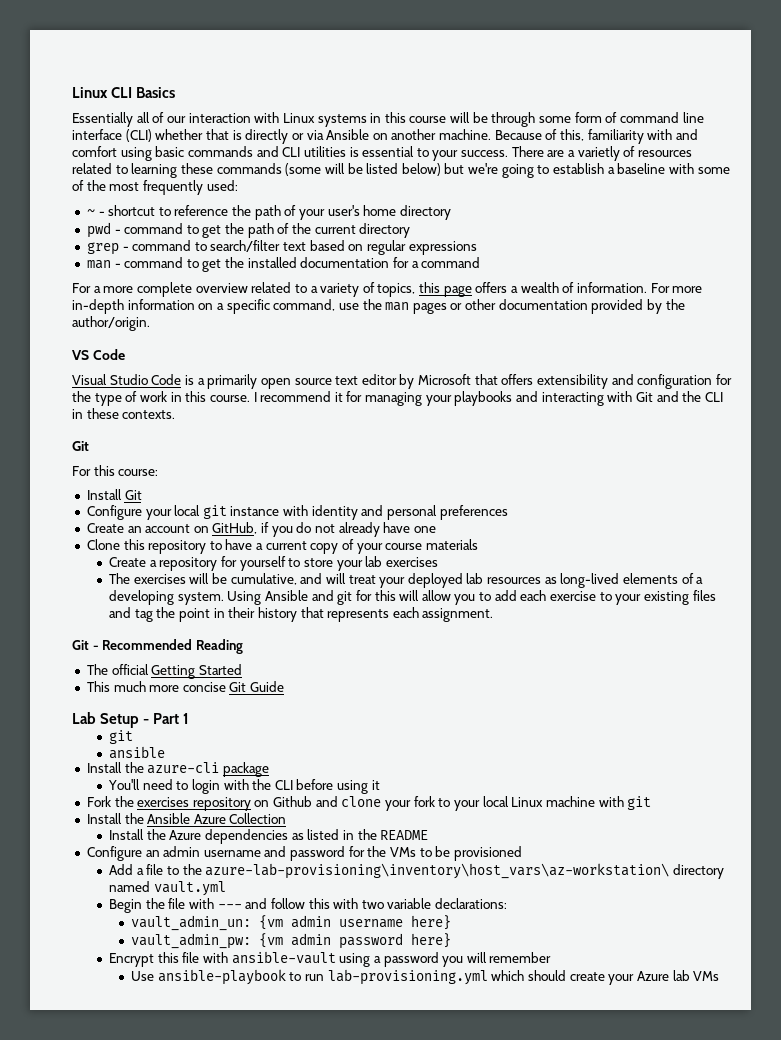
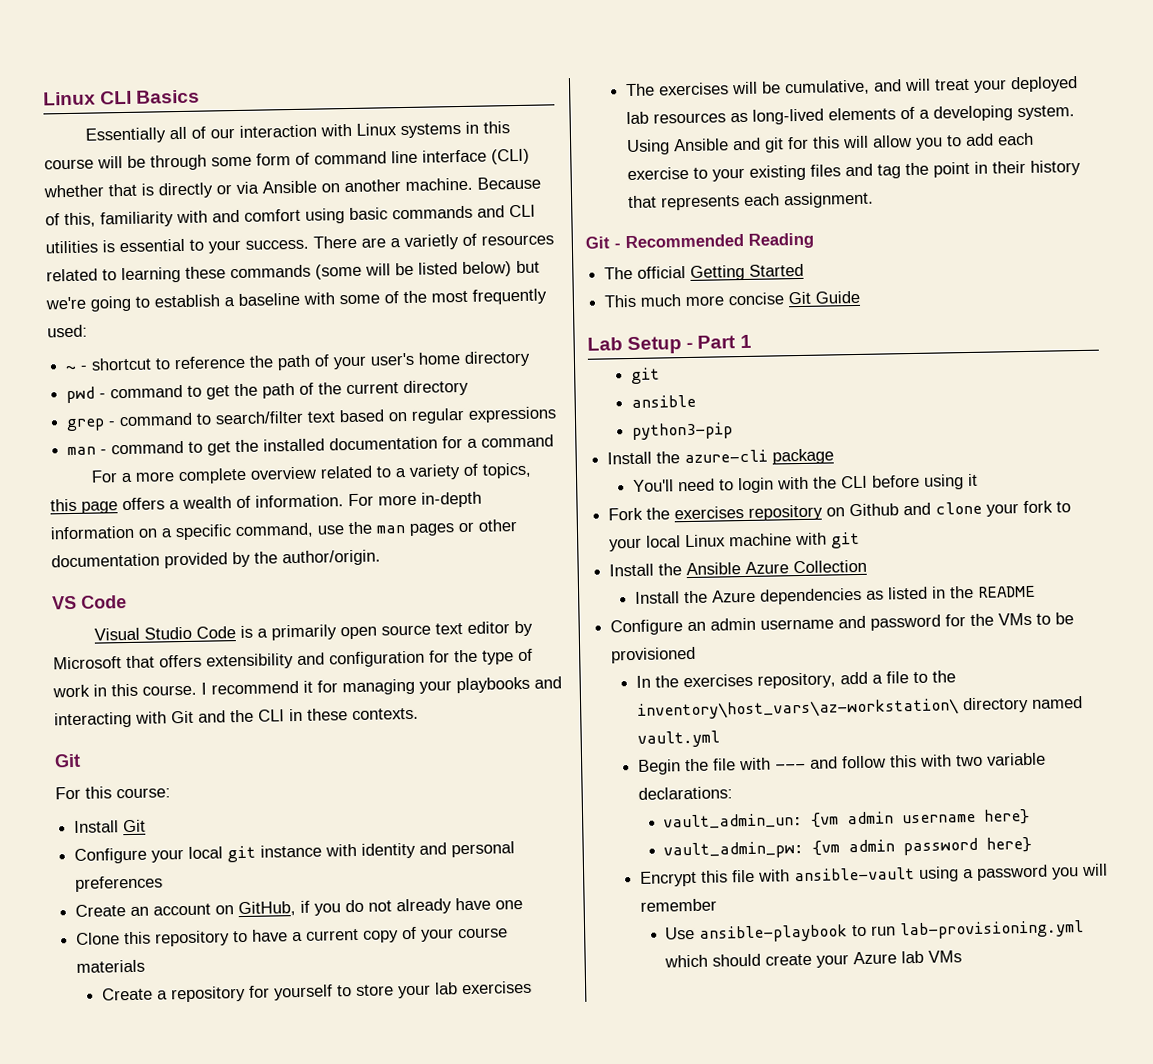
+ python3-pip
- Add a file to the azure-lab-provisioning\inventory\host_vars\az-workstation\ directory named vault.yml
+ In the exercises repository, add a file to the inventory\host_vars\az-workstation\ directory named vault.yml

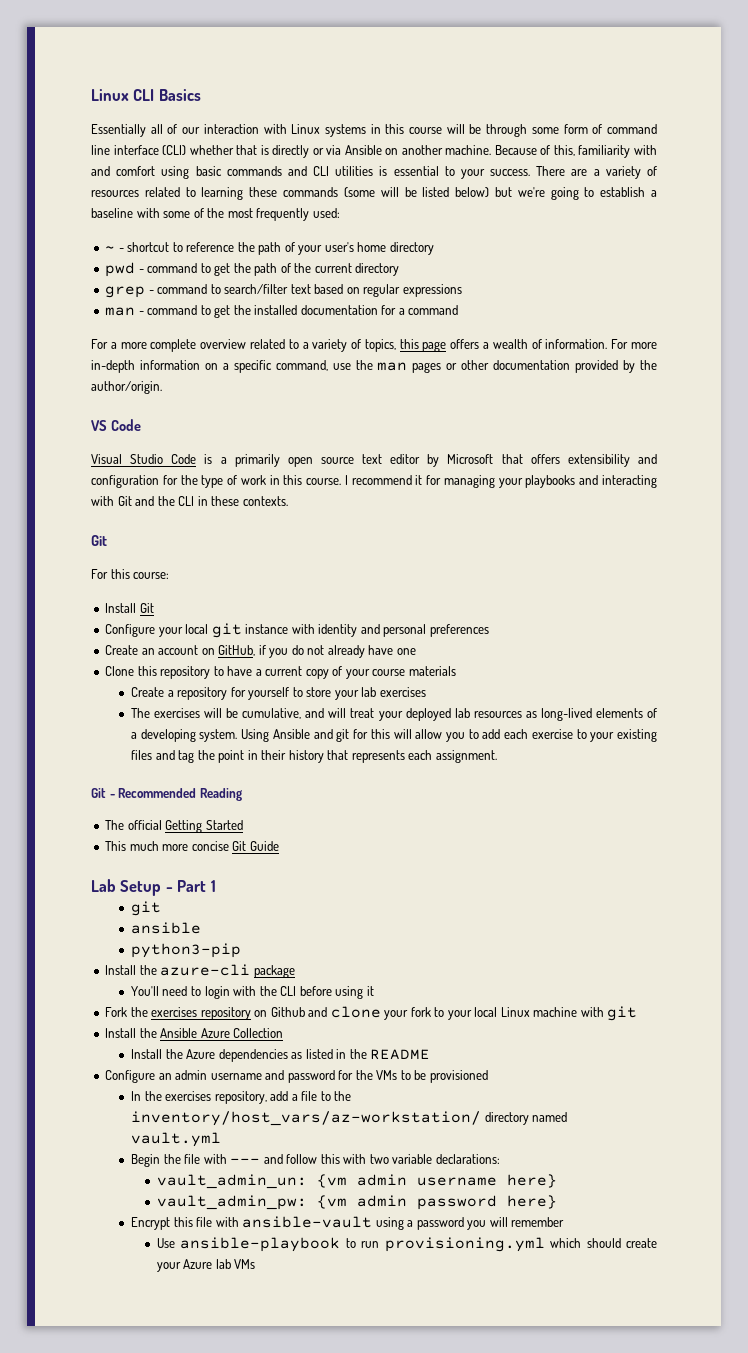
- There are a varietly of resources related to learning these commands (some will be listed below) but we're going to establish a baseline with some of the most frequently used:
+ There are a variety of resources related to learning these commands (some will be listed below) but we're going to establish a baseline with some of the most frequently used:
- In the exercises repository, add a file to the inventory\host_vars\az-workstation\ directory named vault.yml
+ In the exercises repository, add a file to the inventory/host_vars/az-workstation/ directory named vault.yml
- Use ansible-playbook to run lab-provisioning.yml which should create your Azure lab VMs
+ Use ansible-playbook to run provisioning.yml which should create your Azure lab VMs

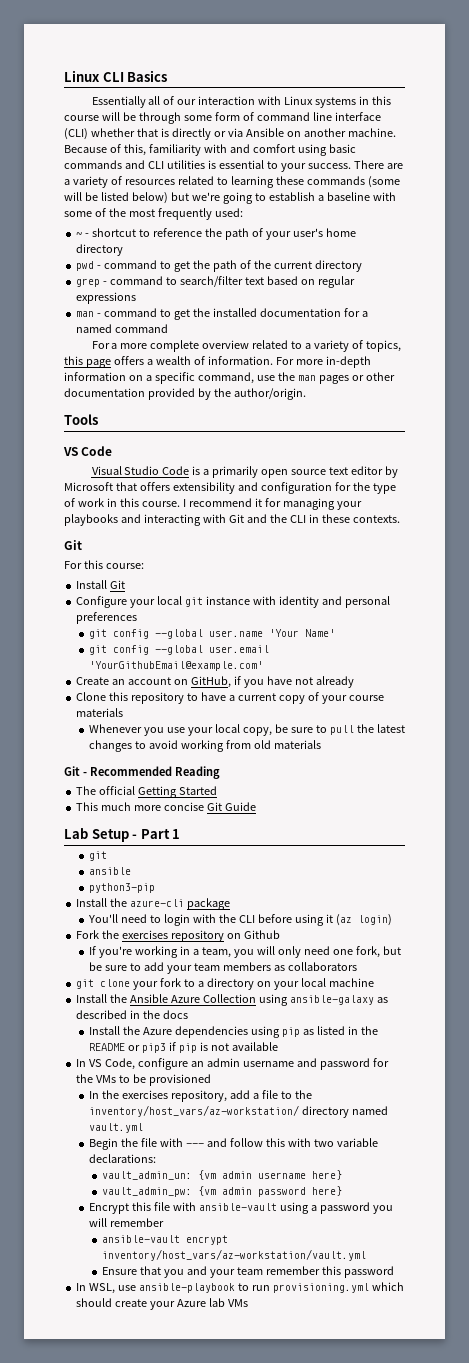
- man - command to get the installed documentation for a command
+ man - command to get the installed documentation for a named command
+ Tools
+ git config --global user.name 'Your Name'
+ git config --global user.email 'YourGithubEmail@example.com'
- Create an account on GitHub, if you do not already have one
+ Create an account on GitHub, if you have not already
- Create a repository for yourself to store your lab exercises
- The exercises will be cumulative, and will treat your deployed lab resources as long-lived elements of a developing system. Using Ansible and git for this will allow you to add each exercise to your existing files and tag the point in their history that represents each assignment.
+ Whenever you use your local copy, be sure to pull the latest changes to avoid working from old materials
- You'll need to login with the CLI before using it
+ You'll need to login with the CLI before using it (az login)
- Fork the exercises repository on Github and clone your fork to your local Linux machine with git
+ Fork the exercises repository on Github
+ If you're working in a team, you will only need one fork, but be sure to add your team members as collaborators
+ git clone your fork to a directory on your local machine
- Install the Ansible Azure Collection
+ Install the Ansible Azure Collection using ansible-galaxy as described in the docs
- Install the Azure dependencies as listed in the README
- Configure an admin username and password for the VMs to be provisioned
+ Install the Azure dependencies using pip as listed in the README or pip3 if pip is not available
+ In VS Code, configure an admin username and password for the VMs to be provisioned
- Use ansible-playbook to run provisioning.yml which should create your Azure lab VMs
+ ansible-vault encrypt inventory/host_vars/az-workstation/vault.yml
+ Ensure that you and your team remember this password
+ In WSL, use ansible-playbook to run provisioning.yml which should create your Azure lab VMs

